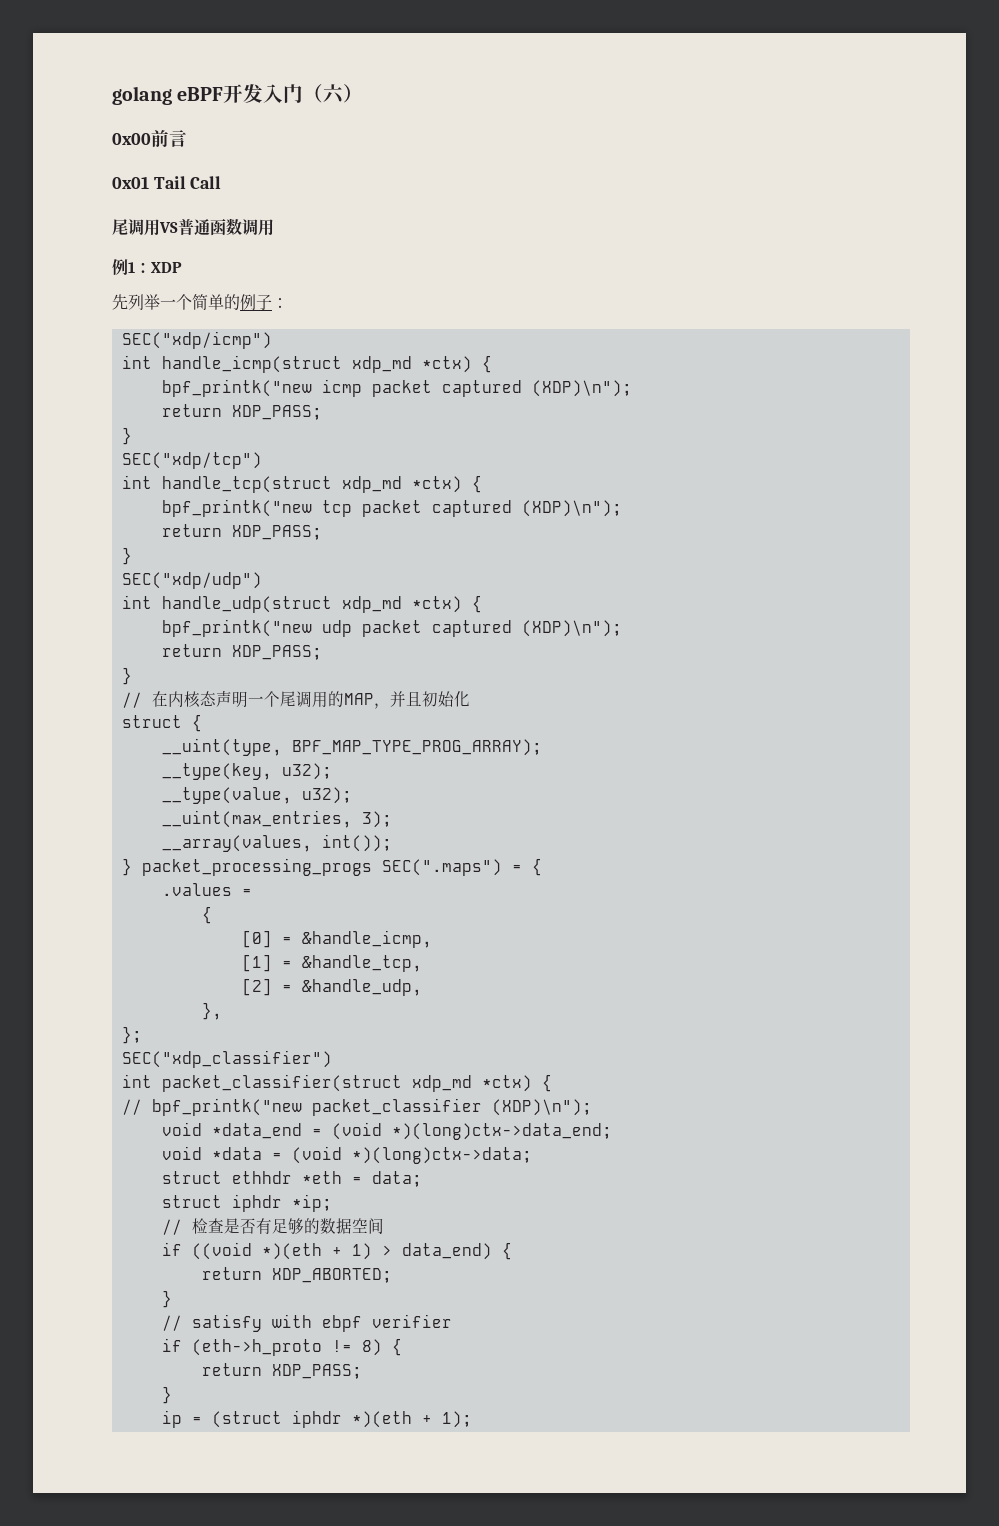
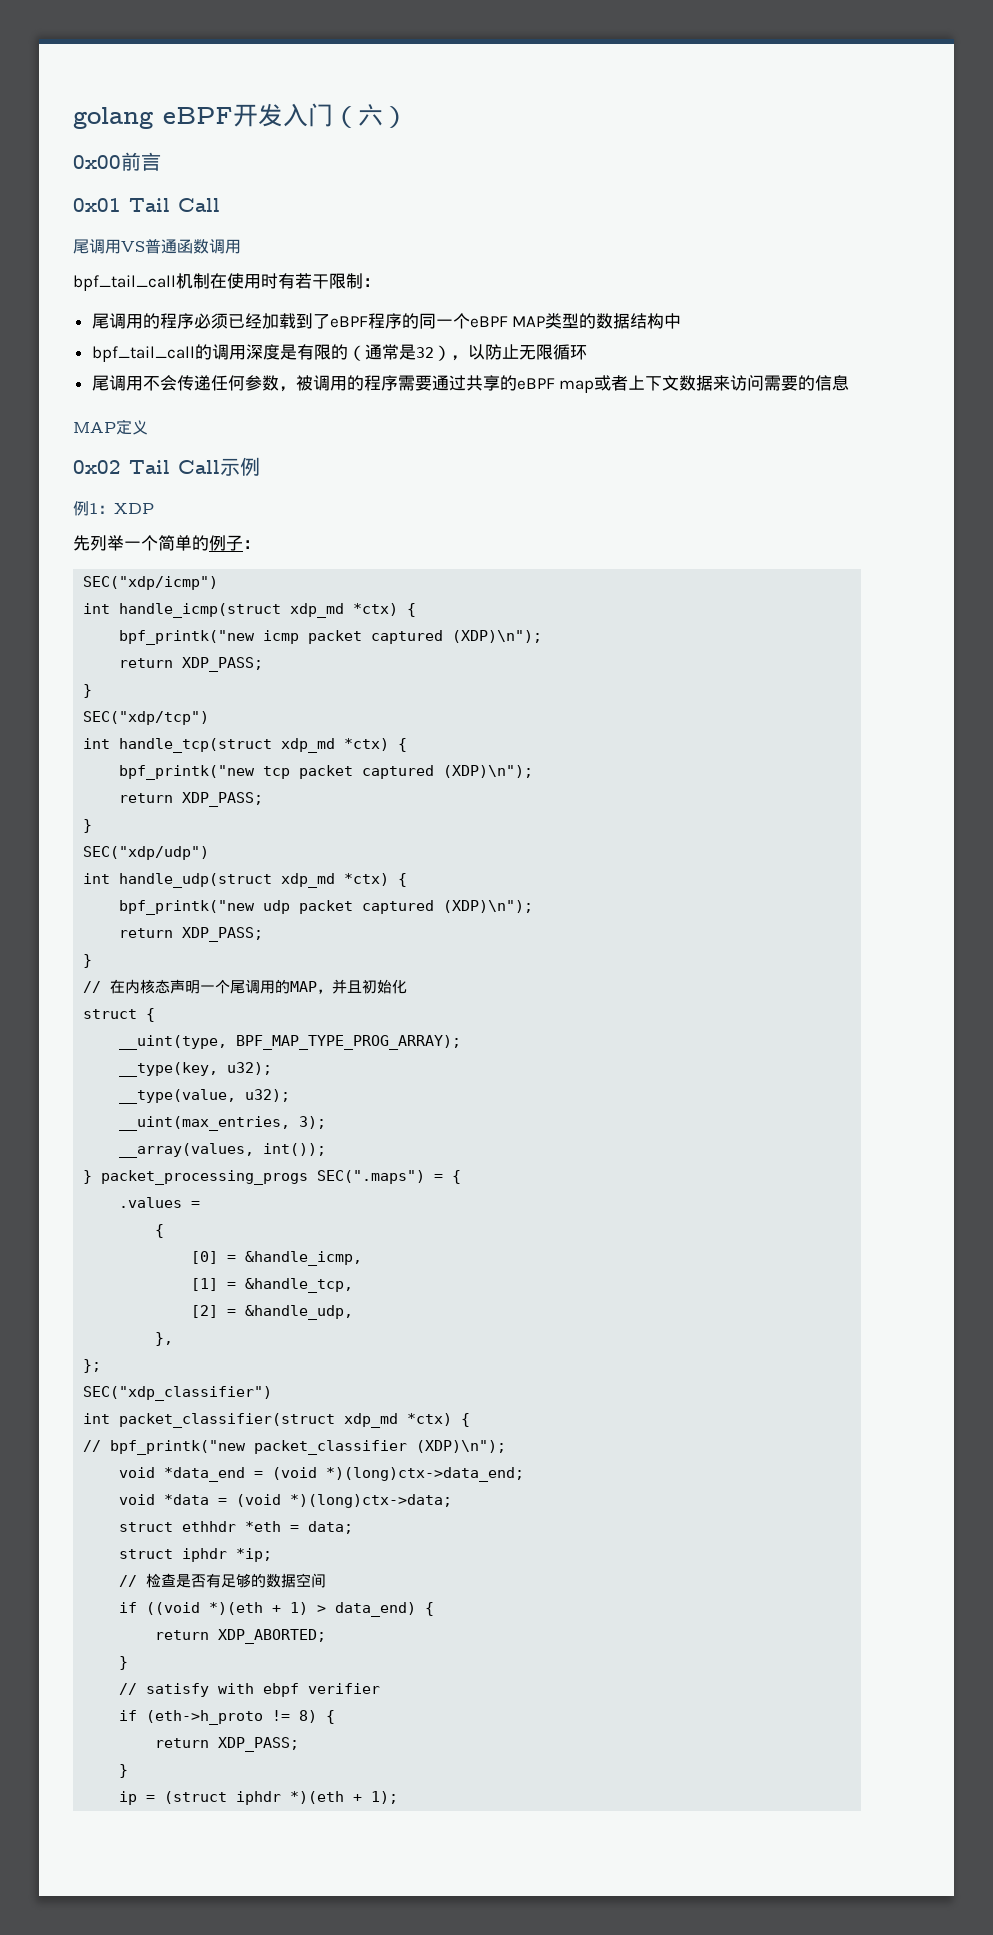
+ bpf_tail_call机制在使用时有若干限制：
+ 尾调用的程序必须已经加载到了eBPF程序的同一个eBPF MAP类型的数据结构中
+ bpf_tail_call的调用深度是有限的（通常是32），以防止无限循环
+ 尾调用不会传递任何参数，被调用的程序需要通过共享的eBPF map或者上下文数据来访问需要的信息
+ MAP定义
+ 0x02 Tail Call示例

